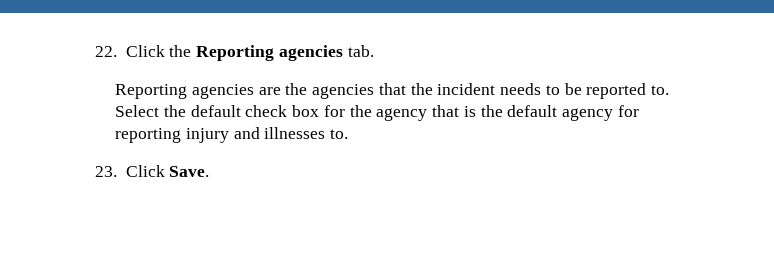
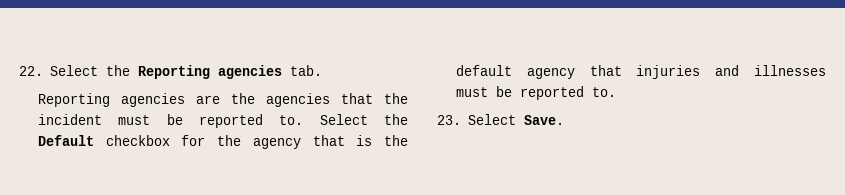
- 22. Click the Reporting agencies tab.
+ 22. Select the Reporting agencies tab.
- Reporting agencies are the agencies that the incident needs to be reported to.
+ Reporting agencies are the agencies that the incident must be reported to.
- Select the default check box for the agency that is the default agency for reporting injury and illnesses to.
+ Select the Default checkbox for the agency that is the default agency that injuries and illnesses must be reported to.
- 23. Click Save.
+ 23. Select Save.

